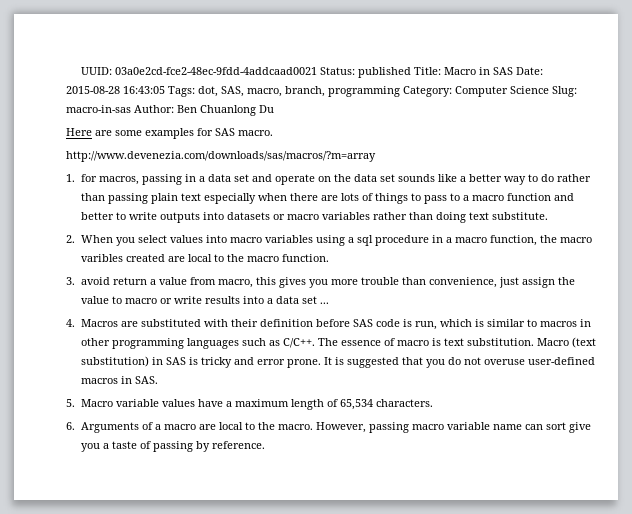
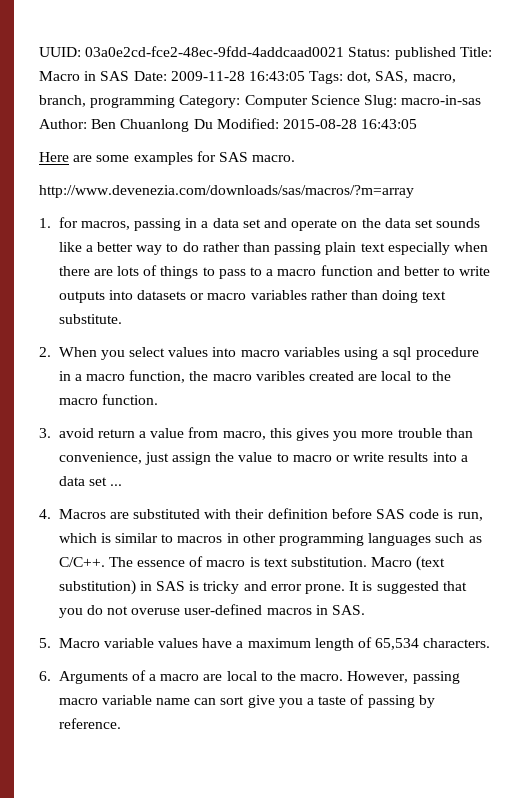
- UUID: 03a0e2cd-fce2-48ec-9fdd-4addcaad0021 Status: published Title: Macro in SAS Date: 2015-08-28 16:43:05 Tags: dot, SAS, macro, branch, programming Category: Computer Science Slug: macro-in-sas Author: Ben Chuanlong Du
+ UUID: 03a0e2cd-fce2-48ec-9fdd-4addcaad0021 Status: published Title: Macro in SAS Date: 2009-11-28 16:43:05 Tags: dot, SAS, macro, branch, programming Category: Computer Science Slug: macro-in-sas Author: Ben Chuanlong Du Modified: 2015-08-28 16:43:05

